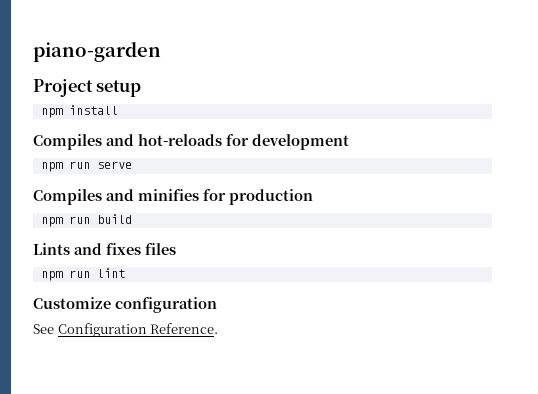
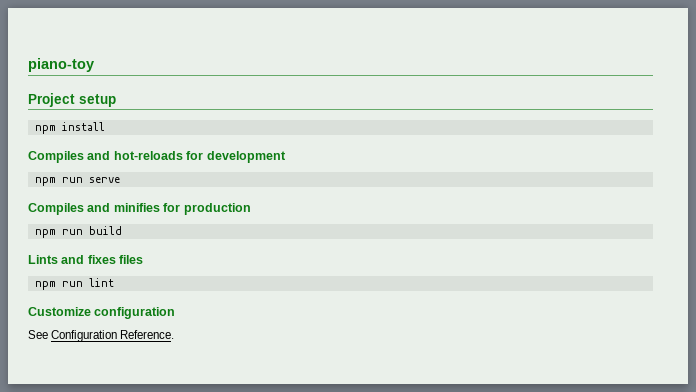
- piano-garden
+ piano-toy

